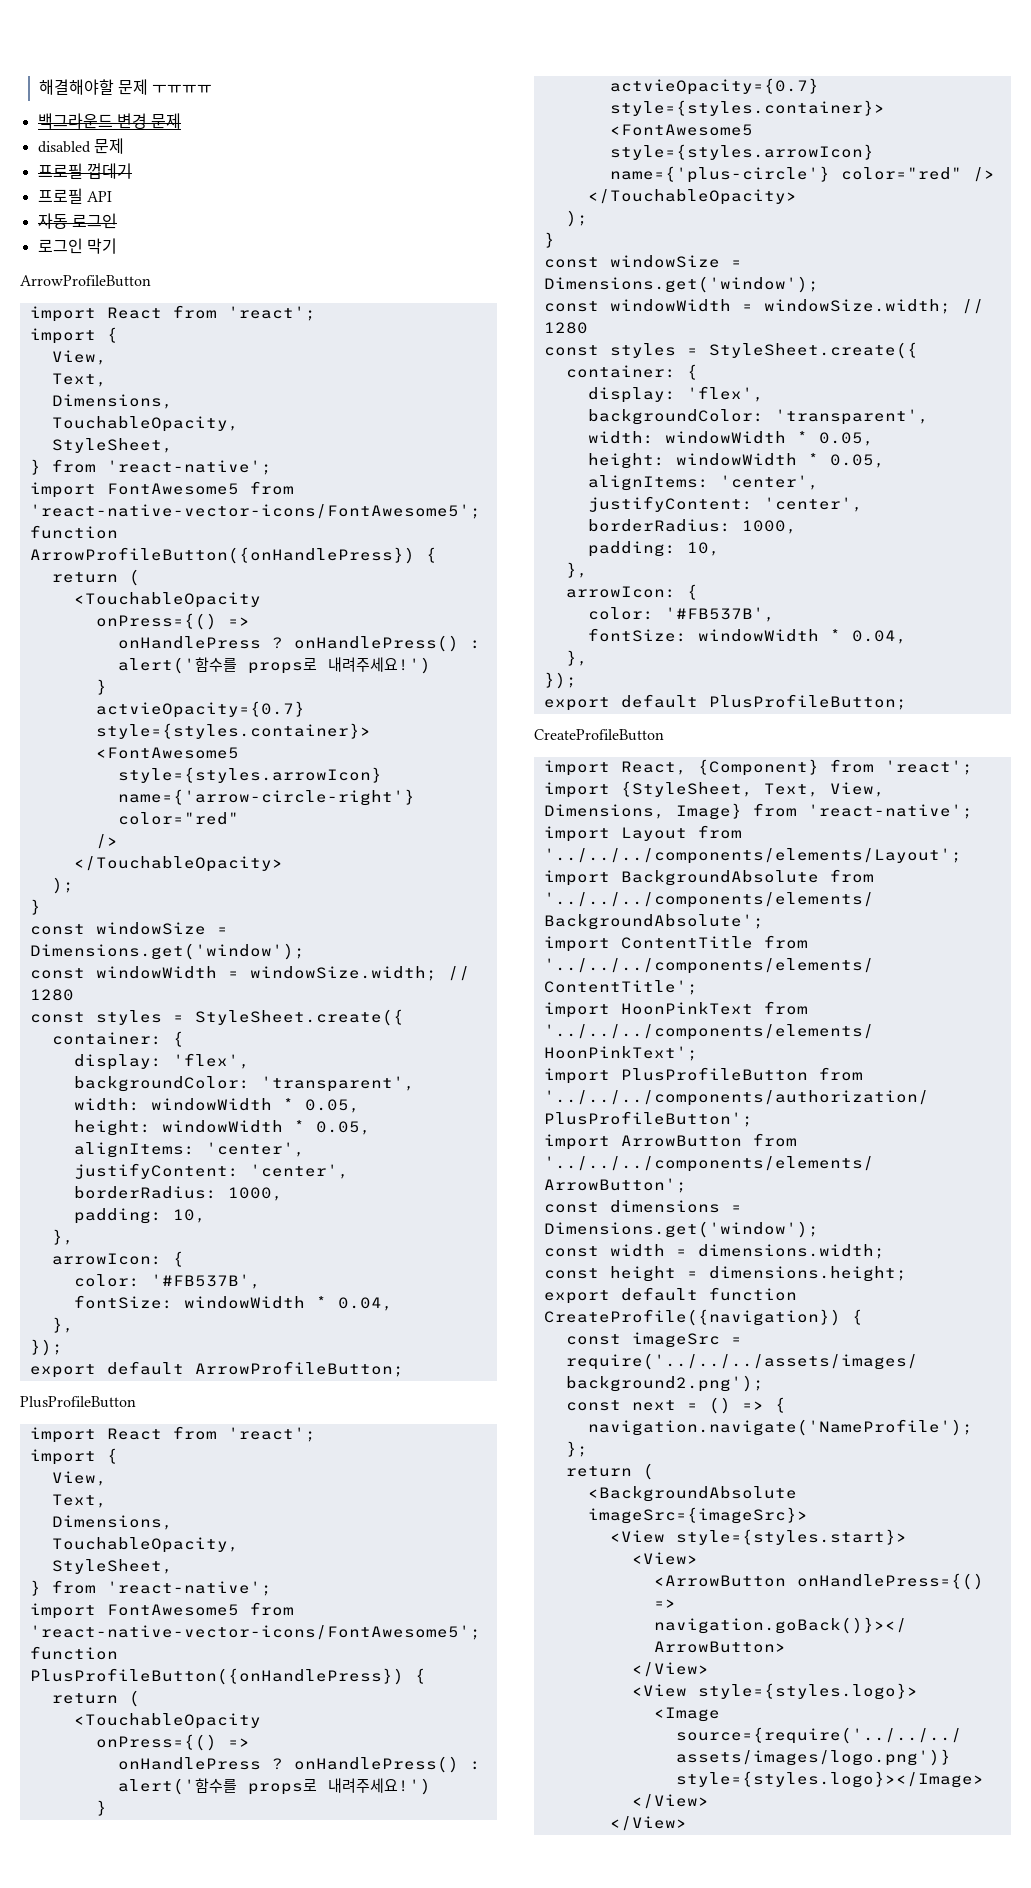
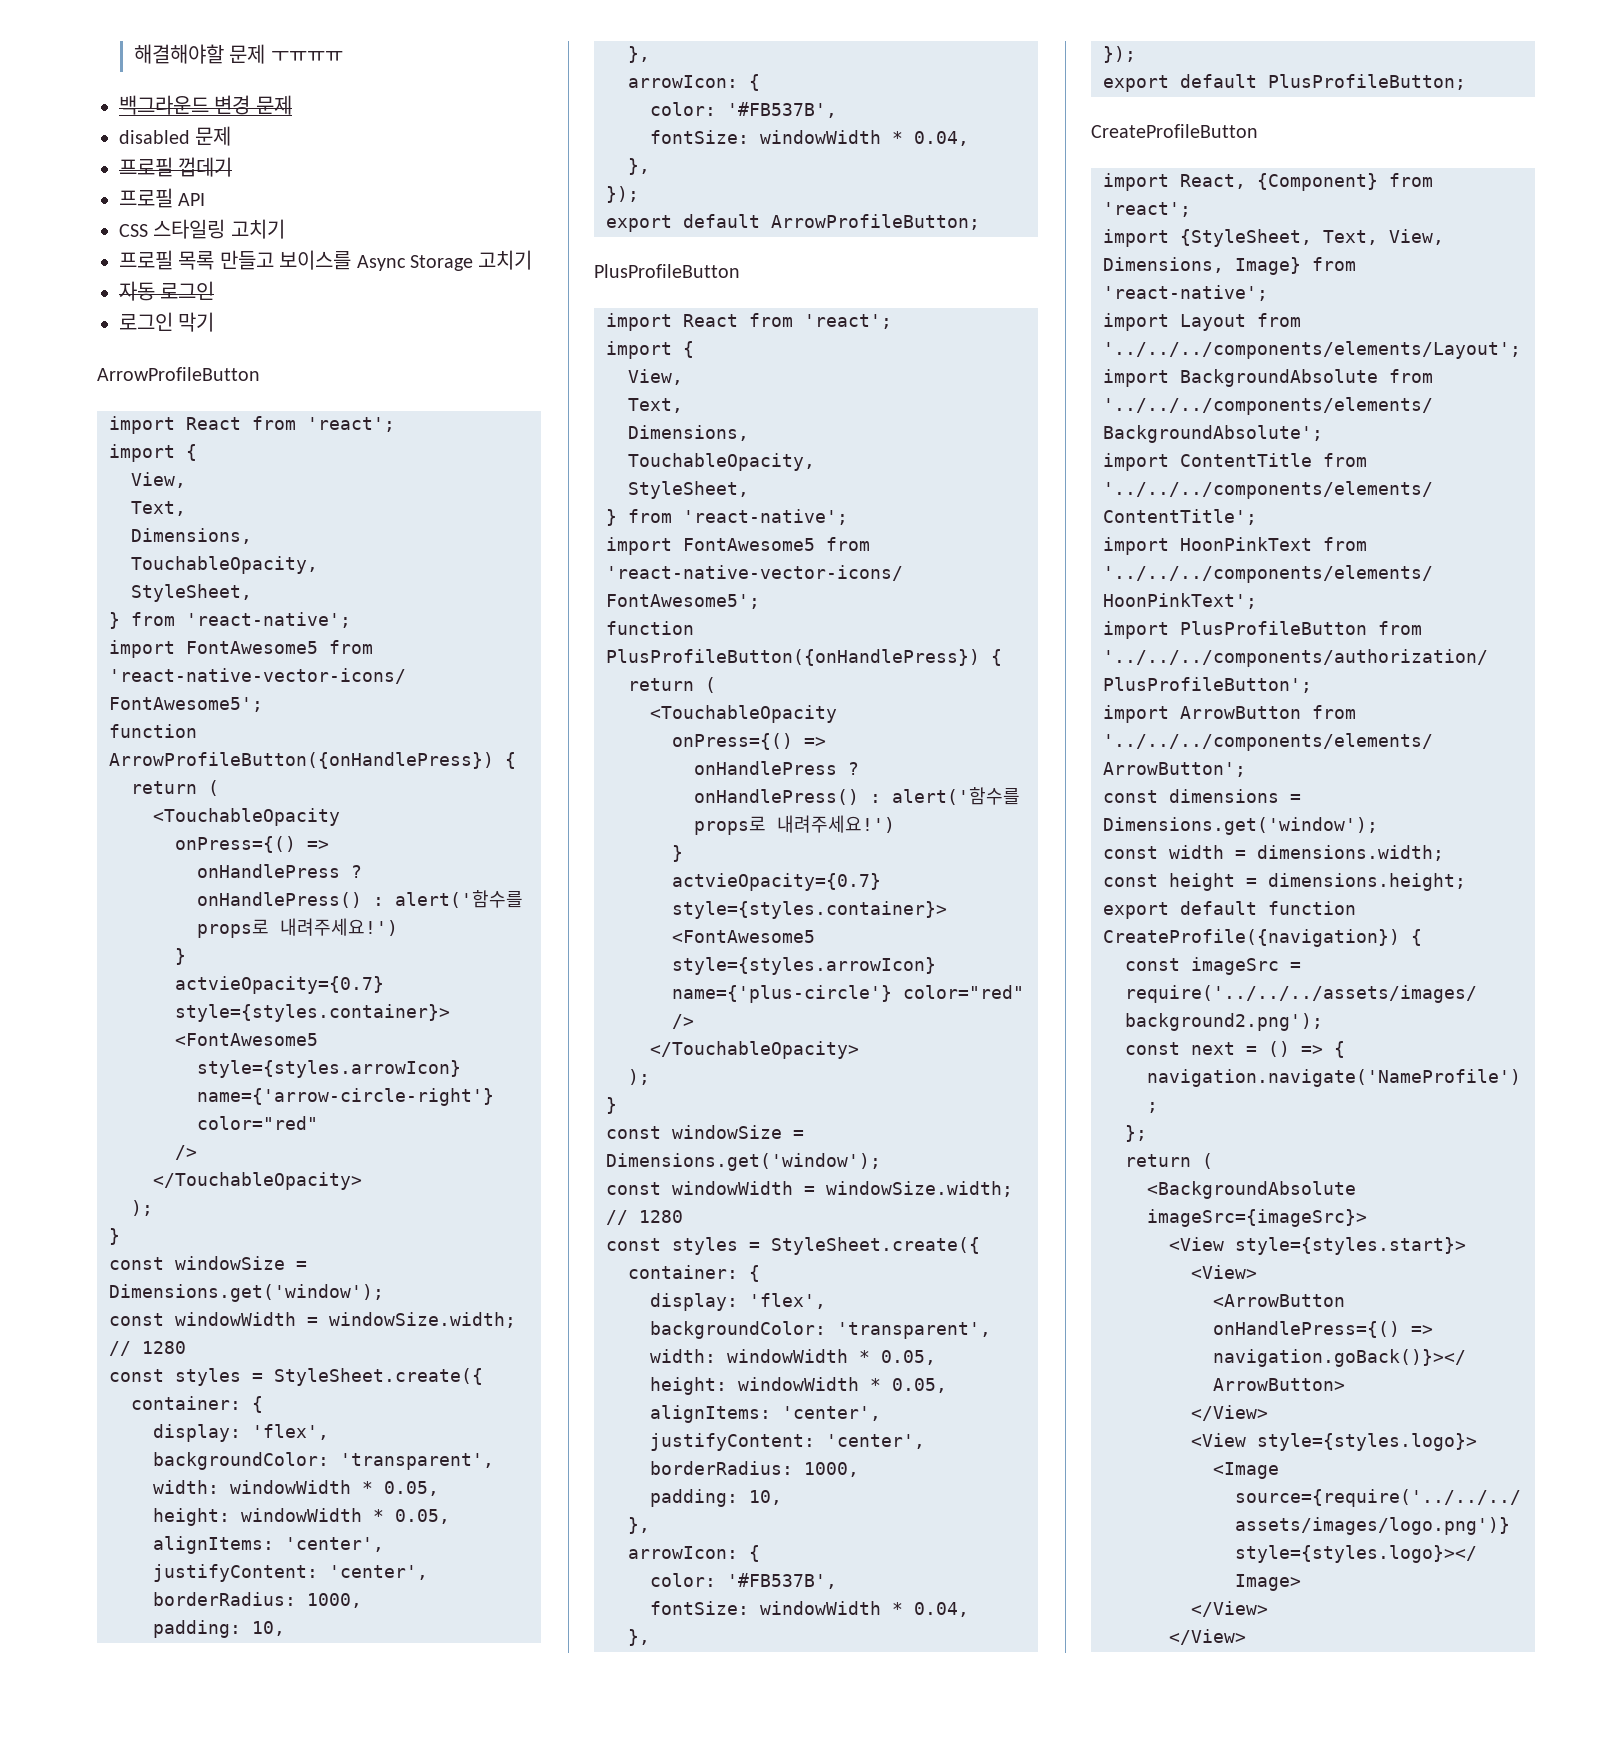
+ CSS 스타일링 고치기
+ 프로필 목록 만들고 보이스를 Async Storage 고치기

